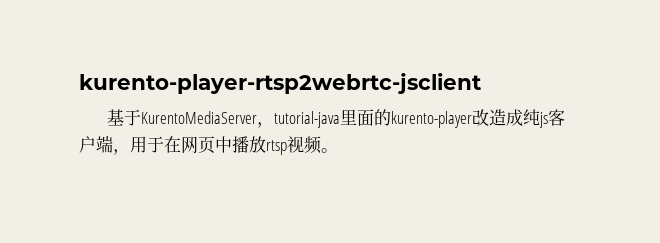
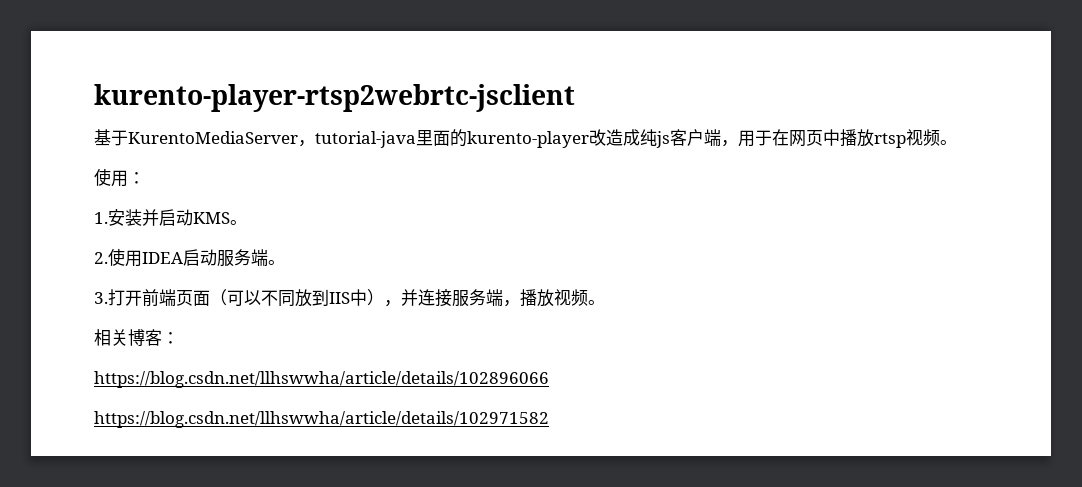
+ 使用：
+ 1.安装并启动KMS。
+ 2.使用IDEA启动服务端。
+ 3.打开前端页面（可以不同放到IIS中），并连接服务端，播放视频。
+ 相关博客：
+ https://blog.csdn.net/llhswwha/article/details/102896066
+ https://blog.csdn.net/llhswwha/article/details/102971582

